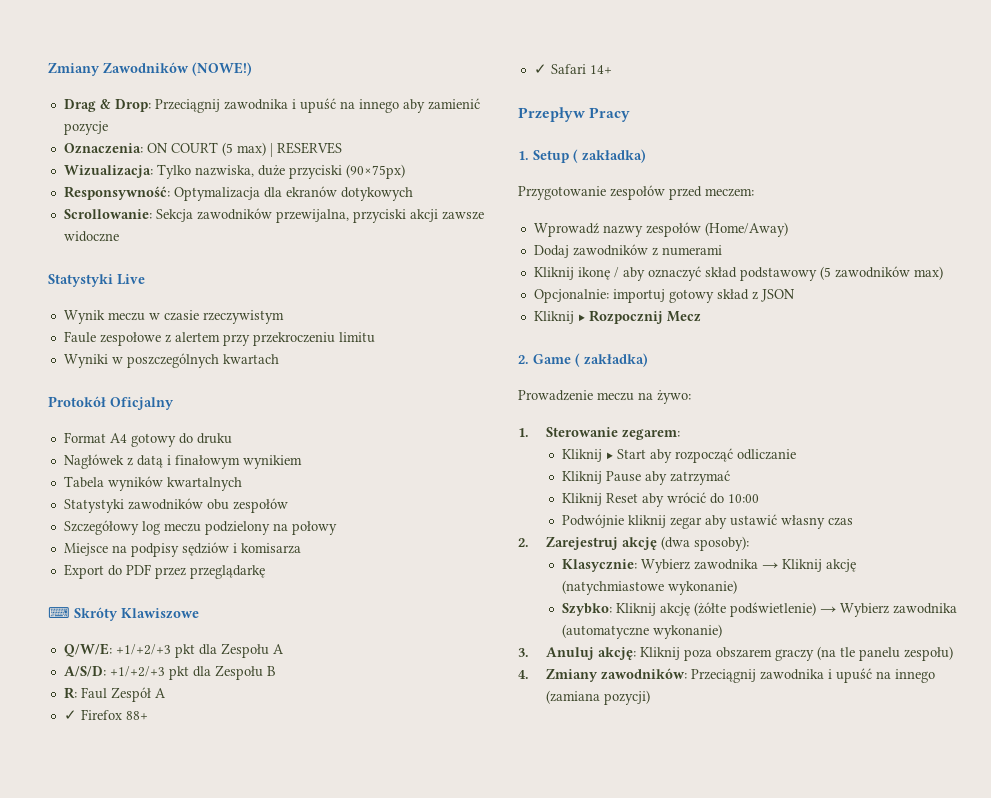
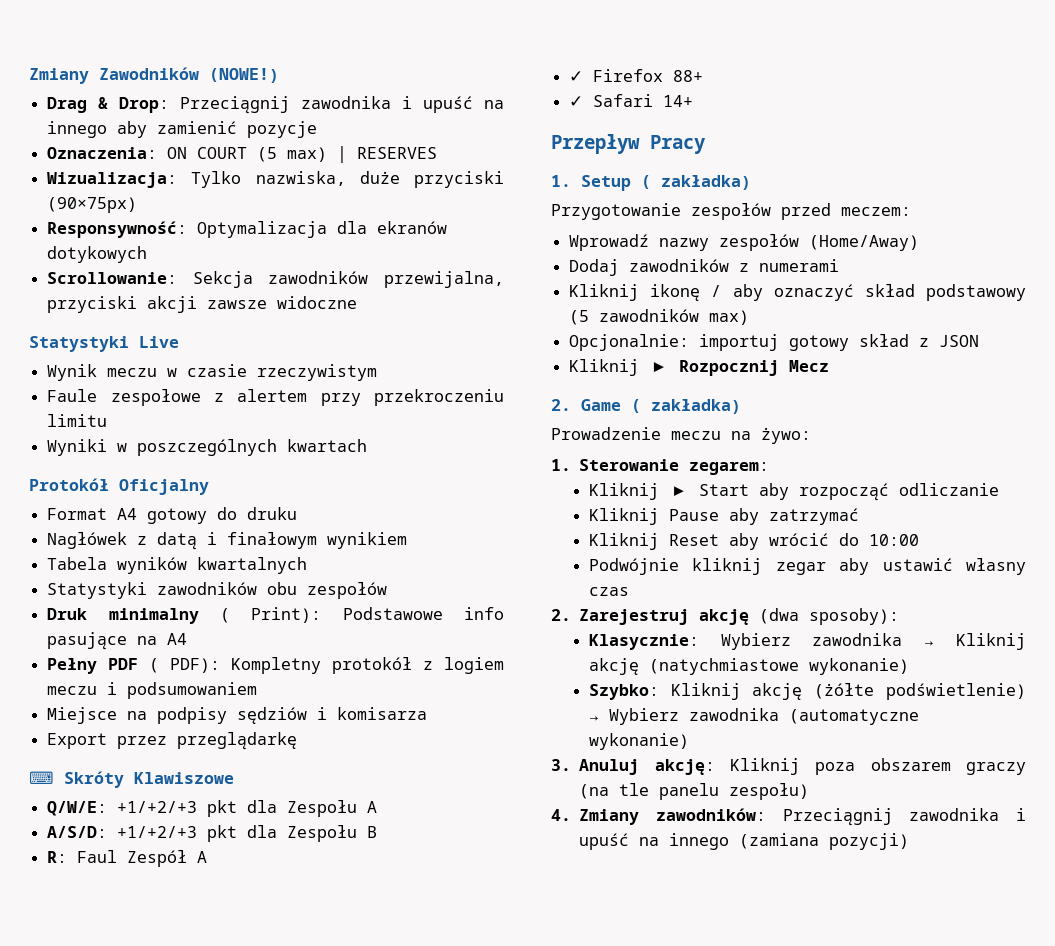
- Szczegółowy log meczu podzielony na połowy
+ Druk minimalny ( Print): Podstawowe info pasujące na A4
+ Pełny PDF ( PDF): Kompletny protokół z logiem meczu i podsumowaniem
- Export do PDF przez przeglądarkę
+ Export przez przeglądarkę

